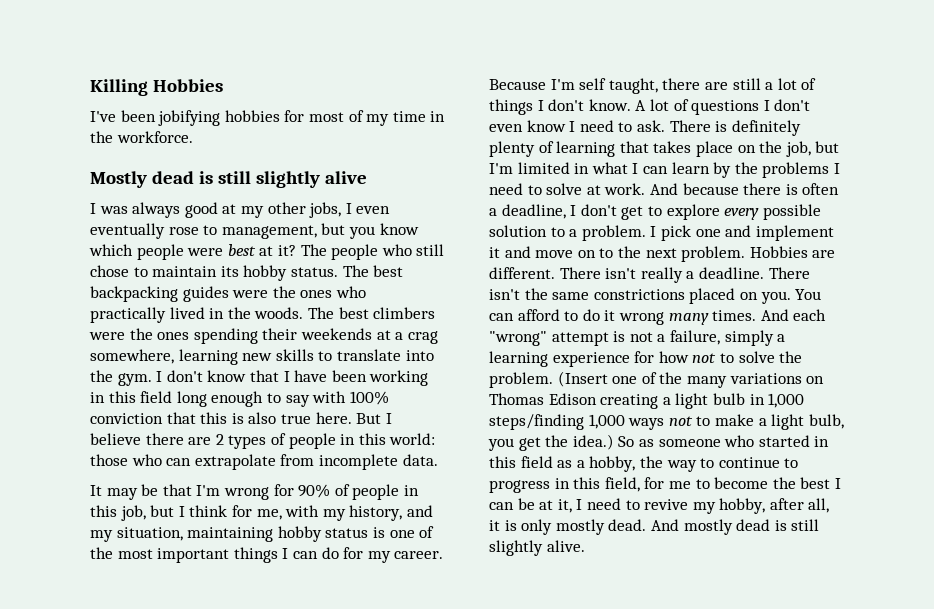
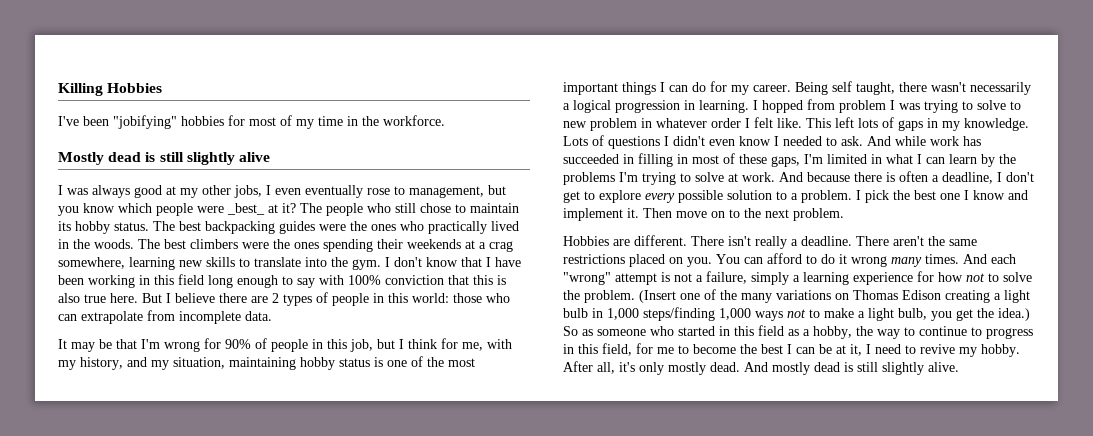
- I've been jobifying hobbies for most of my time in the workforce.
+ I've been "jobifying" hobbies for most of my time in the workforce.
- I was always good at my other jobs, I even eventually rose to management, but you know which people were best at it?
+ I was always good at my other jobs, I even eventually rose to management, but you know which people were _best_ at it?
- Because I'm self taught, there are still a lot of things I don't know. A lot of questions I don't even know I need to ask.
+ Being self taught, there wasn't necessarily a logical progression in learning. I hopped from problem I was trying to solve to new problem in whatever order I felt like. This left lots of gaps in my knowledge. Lots of questions I didn't even know I needed to ask.
- There is definitely plenty of learning that takes place on the job, but I'm limited in what I can learn by the problems I need to solve at work.
+ And while work has succeeded in filling in most of these gaps, I'm limited in what I can learn by the problems I'm trying to solve at work.
- I pick one and implement it and move on to the next problem. Hobbies are different.
+ I pick the best one I know and implement it. Then move on to the next problem.
+ Hobbies are different.
- There isn't the same constrictions placed on you.
+ There aren't the same restrictions placed on you.
- So as someone who started in this field as a hobby, the way to continue to progress in this field, for me to become the best I can be at it, I need to revive my hobby, after all, it is only mostly dead.
+ So as someone who started in this field as a hobby, the way to continue to progress in this field, for me to become the best I can be at it, I need to revive my hobby. After all, it's only mostly dead.

